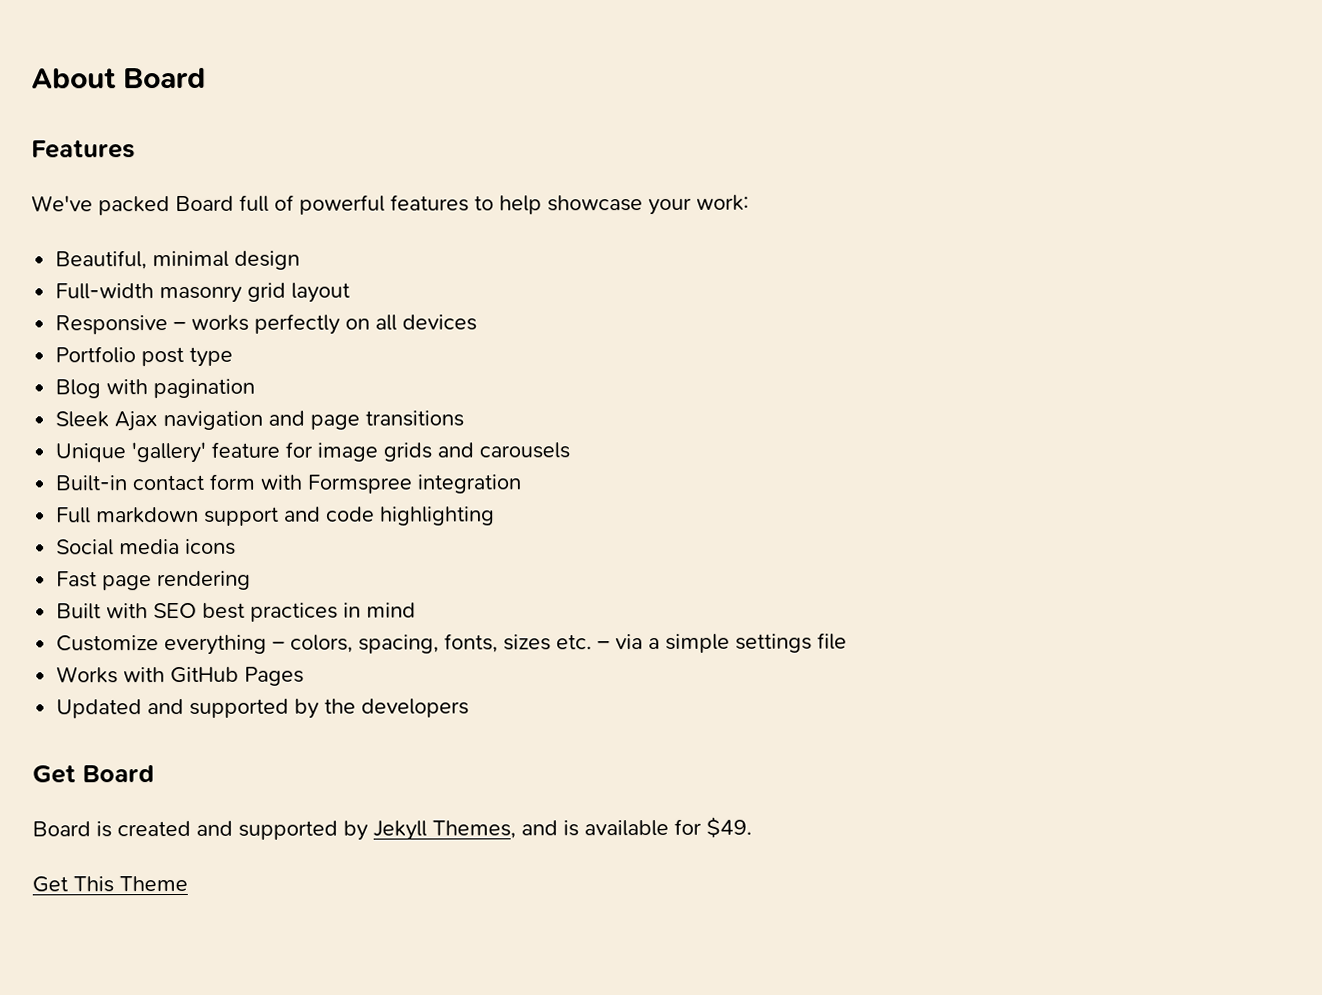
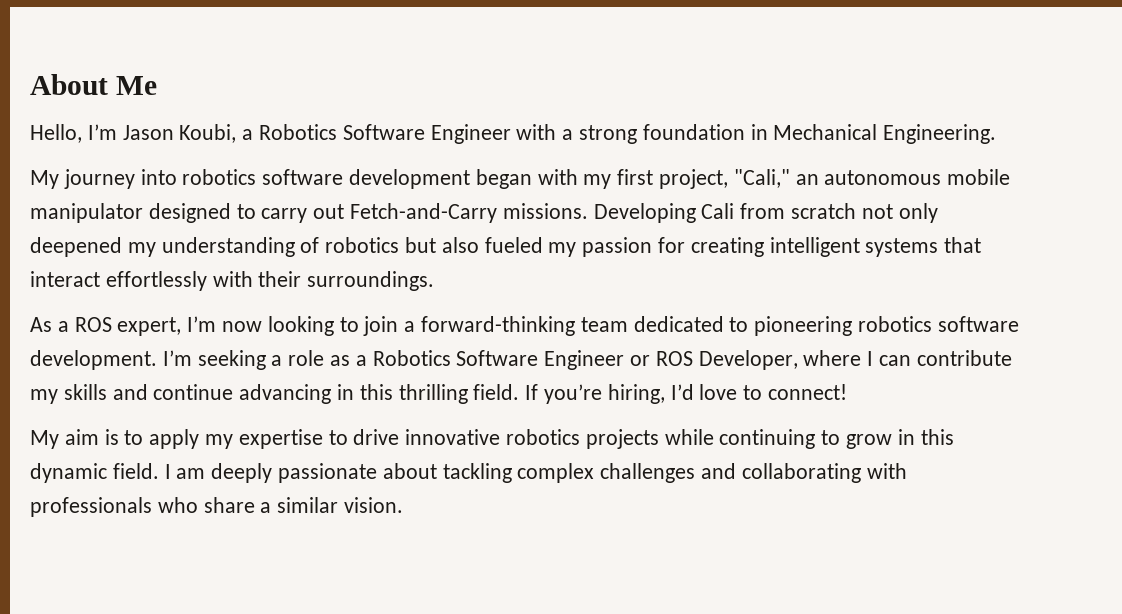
- About Board
- Features
- We've packed Board full of powerful features to help showcase your work:
- Beautiful, minimal design
- Full-width masonry grid layout
- Responsive – works perfectly on all devices
- Portfolio post type
- Blog with pagination
- Sleek Ajax navigation and page transitions
- Unique 'gallery' feature for image grids and carousels
- Built-in contact form with Formspree integration
- Full markdown support and code highlighting
- Social media icons
- Fast page rendering
- Built with SEO best practices in mind
- Customize everything – colors, spacing, fonts, sizes etc. – via a simple settings file
- Works with GitHub Pages
- Updated and supported by the developers
- Get Board
- Board is created and supported by Jekyll Themes, and is available for $49.
- Get This Theme
+ About Me
+ Hello, I’m Jason Koubi, a Robotics Software Engineer with a strong foundation in Mechanical Engineering.
+ My journey into robotics software development began with my first project, "Cali," an autonomous mobile manipulator designed to carry out Fetch-and-Carry missions. Developing Cali from scratch not only deepened my understanding of robotics but also fueled my passion for creating intelligent systems that interact effortlessly with their surroundings.
+ As a ROS expert, I’m now looking to join a forward-thinking team dedicated to pioneering robotics software development. I’m seeking a role as a Robotics Software Engineer or ROS Developer, where I can contribute my skills and continue advancing in this thrilling field. If you’re hiring, I’d love to connect!
+ My aim is to apply my expertise to drive innovative robotics projects while continuing to grow in this dynamic field. I am deeply passionate about tackling complex challenges and collaborating with professionals who share a similar vision.

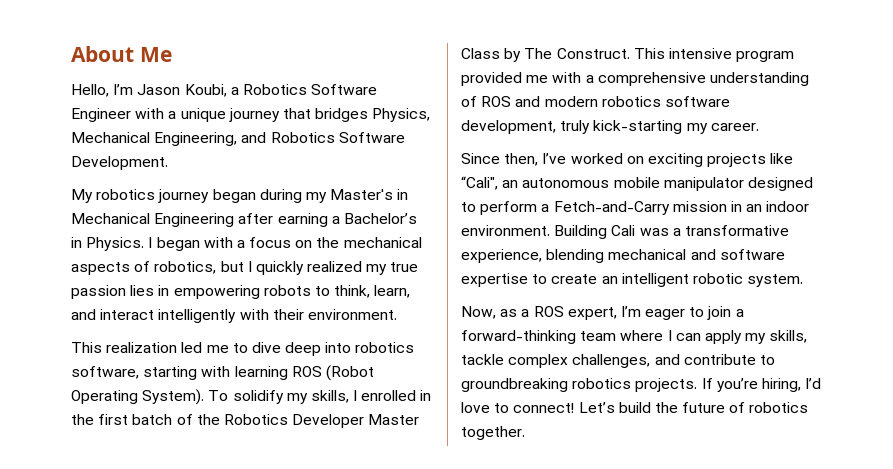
- Hello, I’m Jason Koubi, a Robotics Software Engineer with a strong foundation in Mechanical Engineering.
- My journey into robotics software development began with my first project, "Cali," an autonomous mobile manipulator designed to carry out Fetch-and-Carry missions. Developing Cali from scratch not only deepened my understanding of robotics but also fueled my passion for creating intelligent systems that interact effortlessly with their surroundings.
- As a ROS expert, I’m now looking to join a forward-thinking team dedicated to pioneering robotics software development. I’m seeking a role as a Robotics Software Engineer or ROS Developer, where I can contribute my skills and continue advancing in this thrilling field.
+ Hello, I’m Jason Koubi, a Robotics Software Engineer with a unique journey that bridges Physics, Mechanical Engineering, and Robotics Software Development.
+ My robotics journey began during my Master's in Mechanical Engineering after earning a Bachelor’s in Physics. I began with a focus on the mechanical aspects of robotics, but I quickly realized my true passion lies in empowering robots to think, learn, and interact intelligently with their environment.
+ This realization led me to dive deep into robotics software, starting with learning ROS (Robot Operating System). To solidify my skills, I enrolled in the first batch of the Robotics Developer Master Class by The Construct. This intensive program provided me with a comprehensive understanding of ROS and modern robotics software development, truly kick-starting my career.
+ Since then, I’ve worked on exciting projects like “Cali", an autonomous mobile manipulator designed to perform a Fetch-and-Carry mission in an indoor environment. Building Cali was a transformative experience, blending mechanical and software expertise to create an intelligent robotic system.
+ Now, as a ROS expert, I’m eager to join a forward-thinking team where I can apply my skills, tackle complex challenges, and contribute to groundbreaking robotics projects.
- If you’re hiring, I’d love to connect!
- My aim is to apply my expertise to drive innovative robotics projects while continuing to grow in this dynamic field. I am deeply passionate about tackling complex challenges and collaborating with professionals who share a similar vision.
+ If you’re hiring, I’d love to connect! Let’s build the future of robotics together.

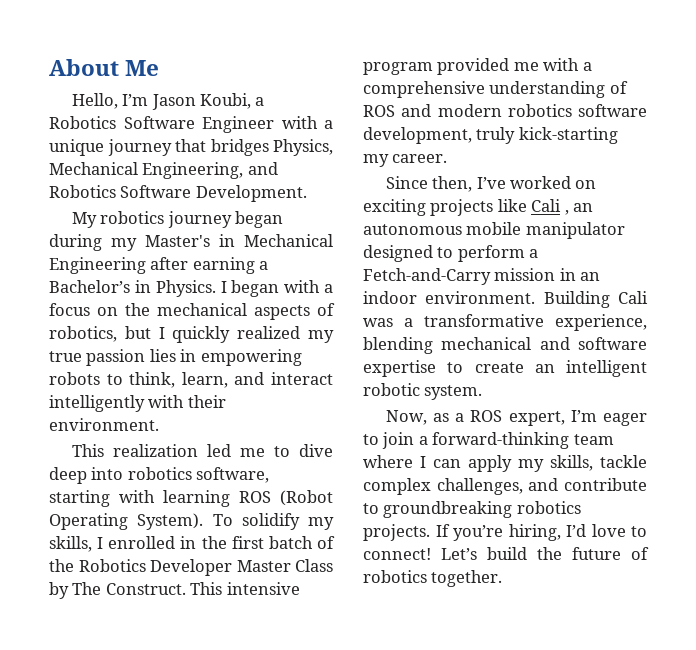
- Since then, I’ve worked on exciting projects like “Cali", an autonomous mobile manipulator designed to perform a Fetch-and-Carry mission in an indoor environment.
+ Since then, I’ve worked on exciting projects like Cali , an autonomous mobile manipulator designed to perform a Fetch-and-Carry mission in an indoor environment.

